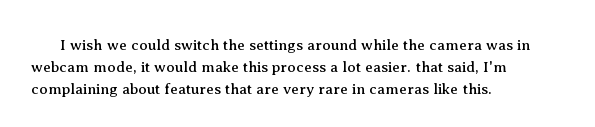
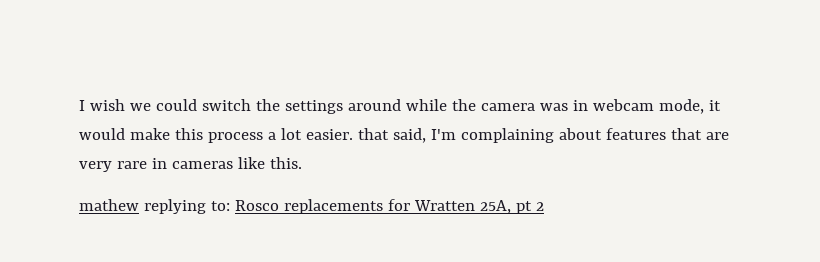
+ mathew replying to: Rosco replacements for Wratten 25A, pt 2

